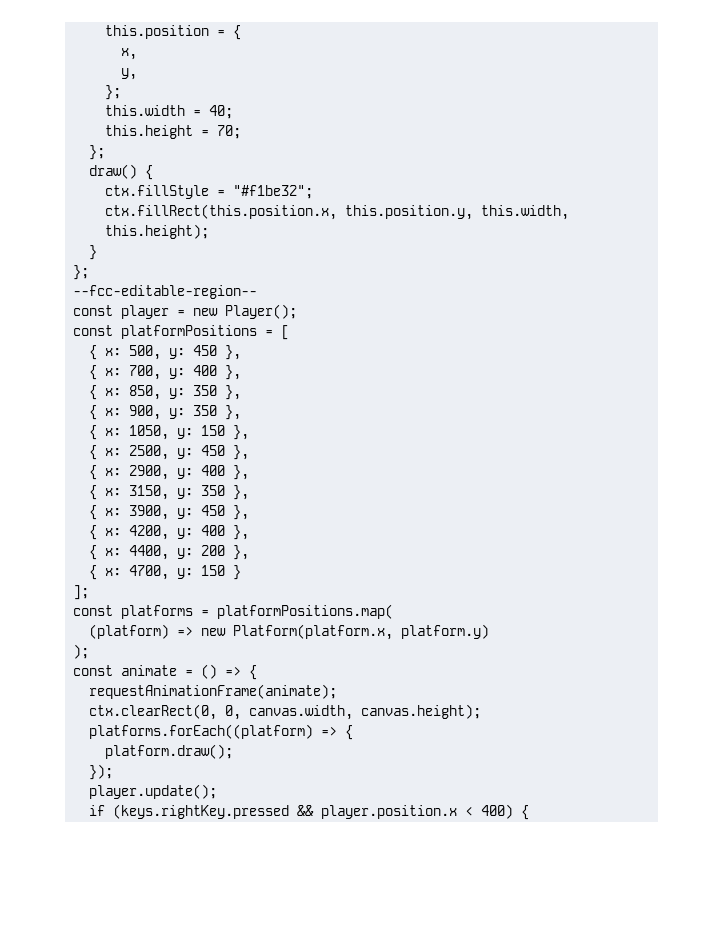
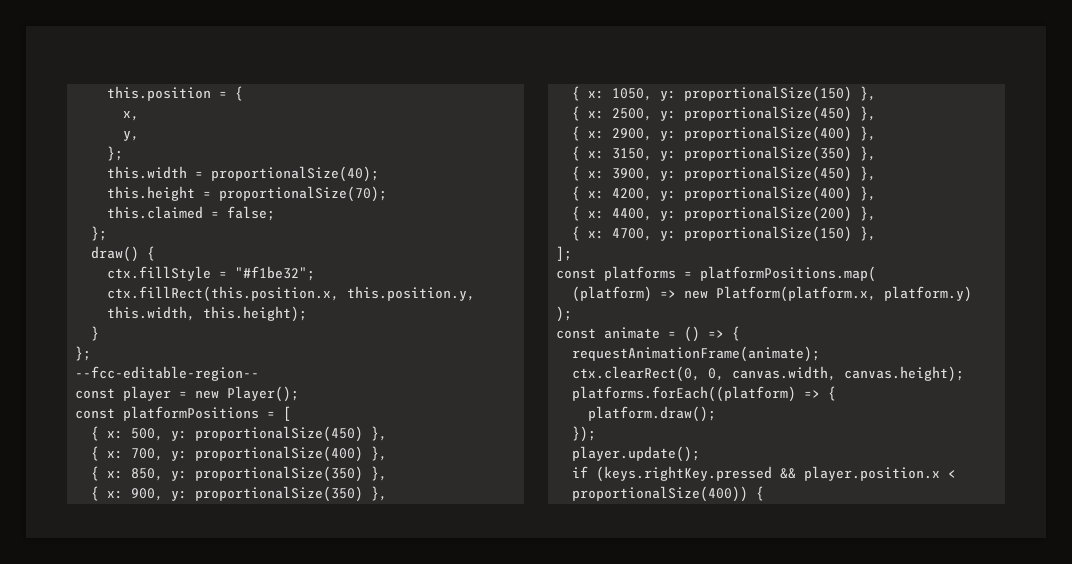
- this.width = 40;
+ this.width = proportionalSize(40);
- this.height = 70;
+ this.height = proportionalSize(70);
+ this.claimed = false;
- { x: 500, y: 450 },
+ { x: 500, y: proportionalSize(450) },
- { x: 700, y: 400 },
+ { x: 700, y: proportionalSize(400) },
- { x: 850, y: 350 },
+ { x: 850, y: proportionalSize(350) },
- { x: 900, y: 350 },
+ { x: 900, y: proportionalSize(350) },
- { x: 1050, y: 150 },
+ { x: 1050, y: proportionalSize(150) },
- { x: 2500, y: 450 },
+ { x: 2500, y: proportionalSize(450) },
- { x: 2900, y: 400 },
+ { x: 2900, y: proportionalSize(400) },
- { x: 3150, y: 350 },
+ { x: 3150, y: proportionalSize(350) },
- { x: 3900, y: 450 },
+ { x: 3900, y: proportionalSize(450) },
- { x: 4200, y: 400 },
+ { x: 4200, y: proportionalSize(400) },
- { x: 4400, y: 200 },
+ { x: 4400, y: proportionalSize(200) },
- { x: 4700, y: 150 }
+ { x: 4700, y: proportionalSize(150) },
- if (keys.rightKey.pressed && player.position.x < 400) {
+ if (keys.rightKey.pressed && player.position.x < proportionalSize(400)) {

